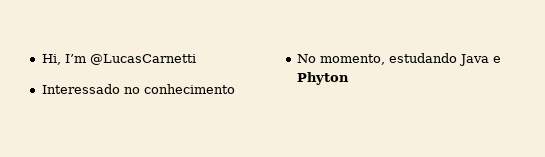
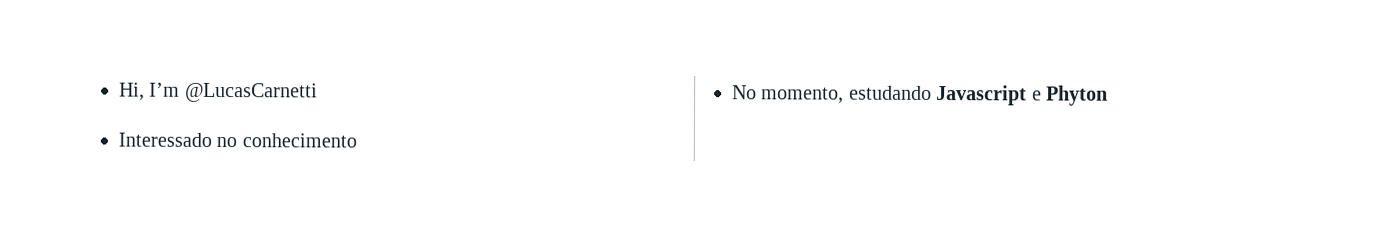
- No momento, estudando Java e Phyton
+ No momento, estudando Javascript e Phyton

